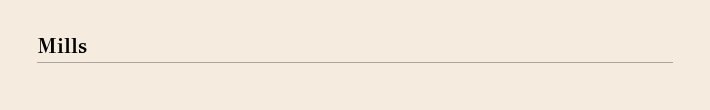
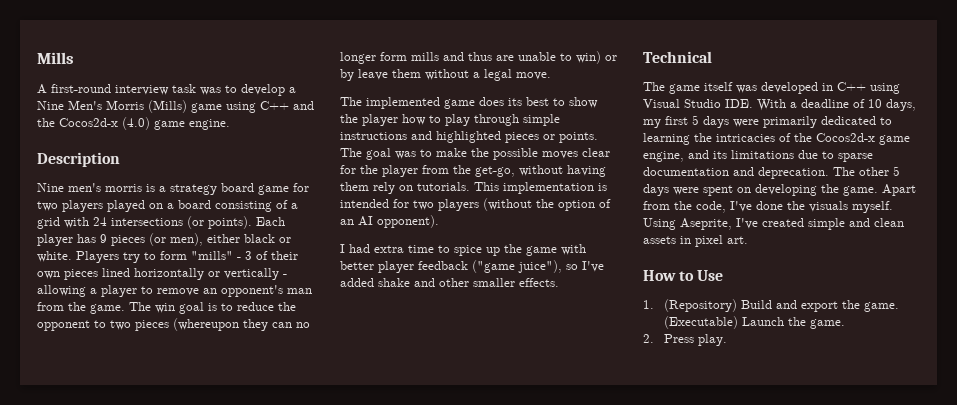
+ A first-round interview task was to develop a Nine Men's Morris (Mills) game using C++ and the Cocos2d-x (4.0) game engine.
+ Description
+ Nine men's morris is a strategy board game for two players played on a board consisting of a grid with 24 intersections (or points). Each player has 9 pieces (or men), either black or white. Players try to form "mills" - 3 of their own pieces lined horizontally or vertically - allowing a player to remove an opponent's man from the game. The win goal is to reduce the opponent to two pieces (whereupon they can no longer form mills and thus are unable to win) or by leave them without a legal move.
+ The implemented game does its best to show the player how to play through simple instructions and highlighted pieces or points. The goal was to make the possible moves clear for the player from the get-go, without having them rely on tutorials. This implementation is intended for two players (without the option of an AI opponent).
+ I had extra time to spice up the game with better player feedback ("game juice"), so I've added shake and other smaller effects.
+ Technical
+ The game itself was developed in C++ using Visual Studio IDE. With a deadline of 10 days, my first 5 days were primarily dedicated to learning the intricacies of the Cocos2d-x game engine, and its limitations due to sparse documentation and deprecation. The other 5 days were spent on developing the game. Apart from the code, I've done the visuals myself. Using Aseprite, I've created simple and clean assets in pixel art.
+ How to Use
+ 1. (Repository) Build and export the game. (Executable) Launch the game.
+ 2. Press play.

